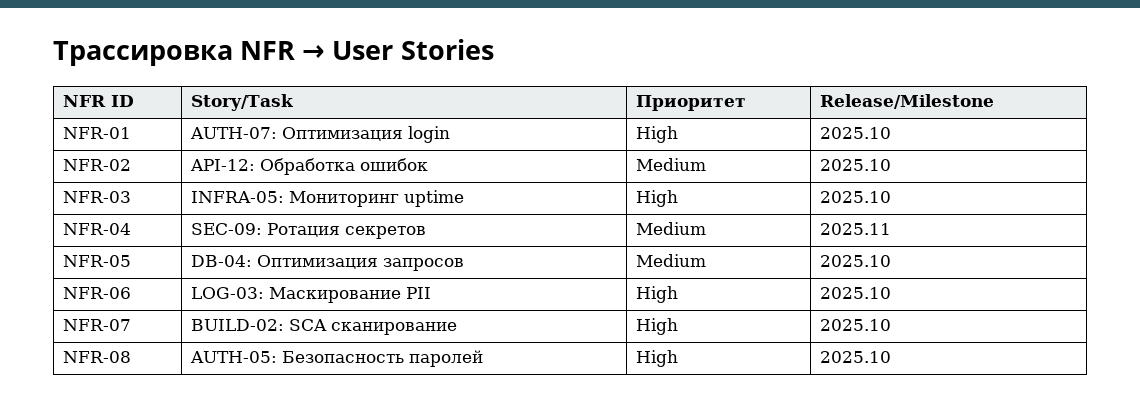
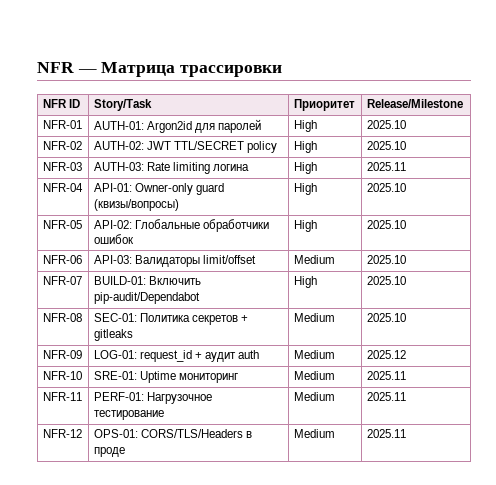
- Трассировка NFR → User Stories
+ NFR — Матрица трассировки
- NFR-01 | AUTH-07: Оптимизация login | High | 2025.10
+ NFR-01 | AUTH-01: Argon2id для паролей | High | 2025.10
- NFR-02 | API-12: Обработка ошибок | Medium | 2025.10
- NFR-03 | INFRA-05: Мониторинг uptime | High | 2025.10
- NFR-04 | SEC-09: Ротация секретов | Medium | 2025.11
- NFR-05 | DB-04: Оптимизация запросов | Medium | 2025.10
- NFR-06 | LOG-03: Маскирование PII | High | 2025.10
- NFR-07 | BUILD-02: SCA сканирование | High | 2025.10
- NFR-08 | AUTH-05: Безопасность паролей | High | 2025.10
+ NFR-02 | AUTH-02: JWT TTL/SECRET policy | High | 2025.10
+ NFR-03 | AUTH-03: Rate limiting логина | High | 2025.11
+ NFR-04 | API-01: Owner-only guard (квизы/вопросы) | High | 2025.10
+ NFR-05 | API-02: Глобальные обработчики ошибок | High | 2025.10
+ NFR-06 | API-03: Валидаторы limit/offset | Medium | 2025.10
+ NFR-07 | BUILD-01: Включить pip-audit/Dependabot | High | 2025.10
+ NFR-08 | SEC-01: Политика секретов + gitleaks | Medium | 2025.10
+ NFR-09 | LOG-01: request_id + аудит auth | Medium | 2025.12
+ NFR-10 | SRE-01: Uptime мониторинг | Medium | 2025.11
+ NFR-11 | PERF-01: Нагрузочное тестирование | Medium | 2025.11
+ NFR-12 | OPS-01: CORS/TLS/Headers в проде | Medium | 2025.11

